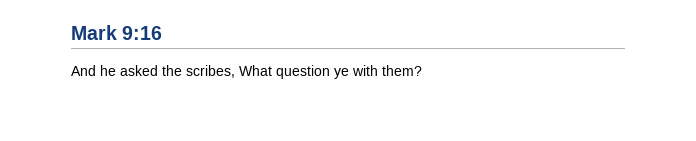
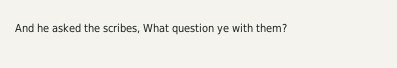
- Mark 9:16

